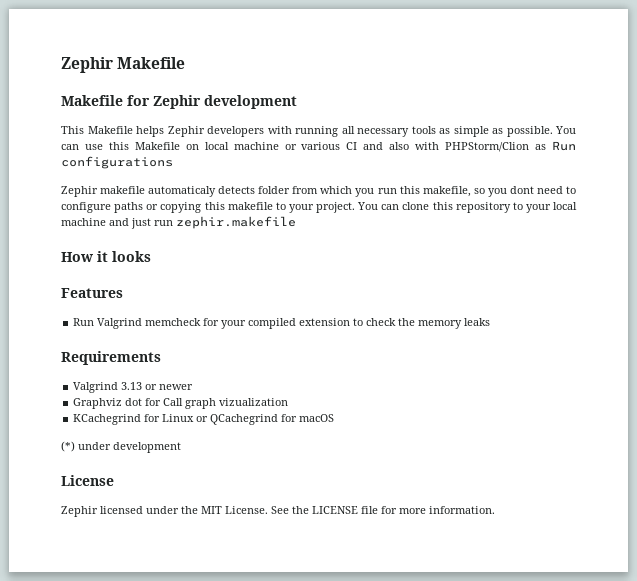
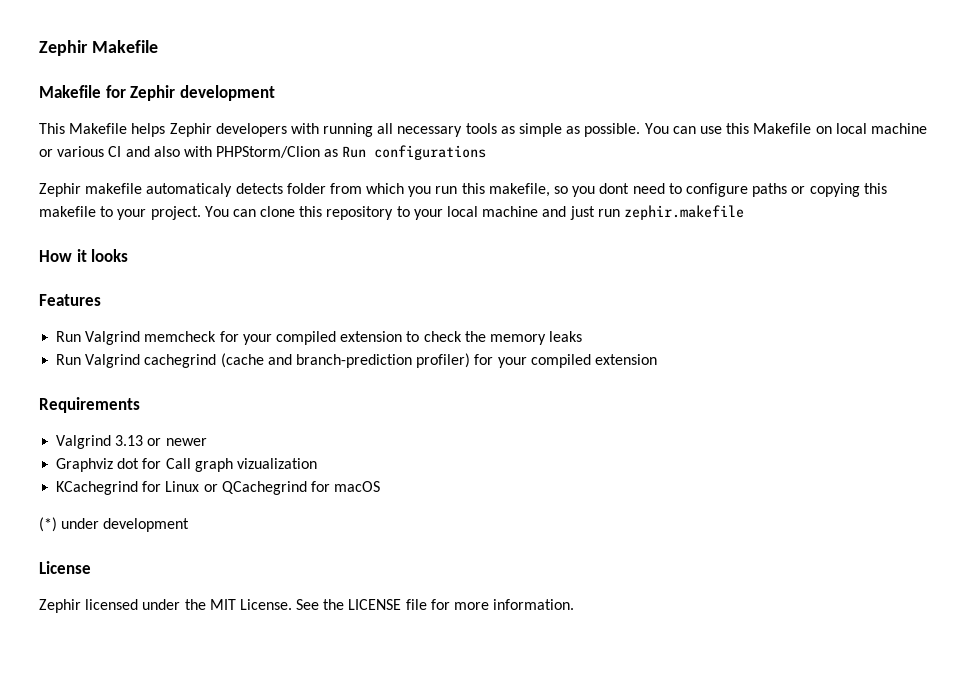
+ Run Valgrind cachegrind (cache and branch-prediction profiler) for your compiled extension

